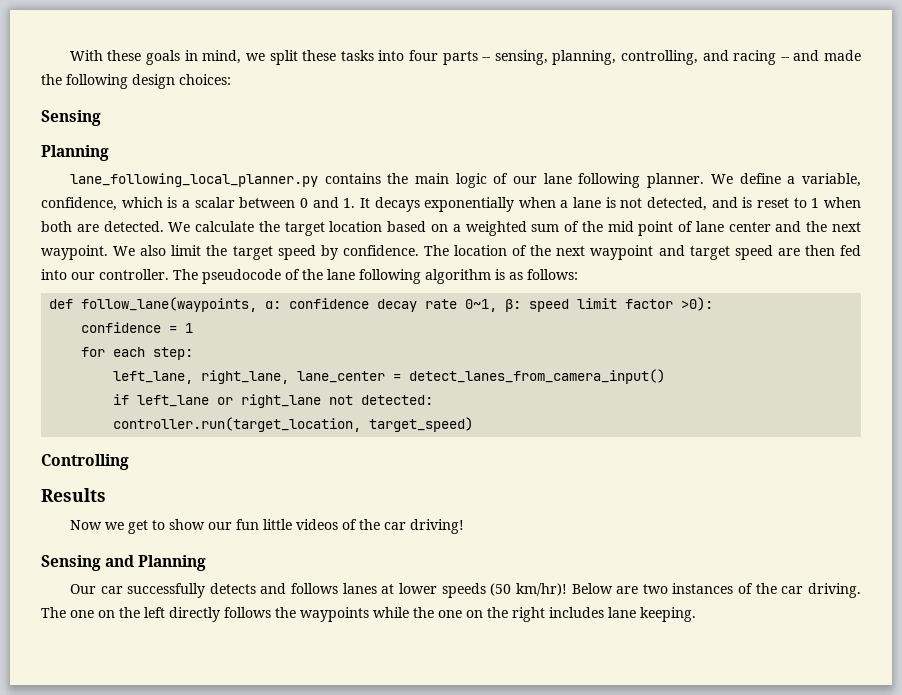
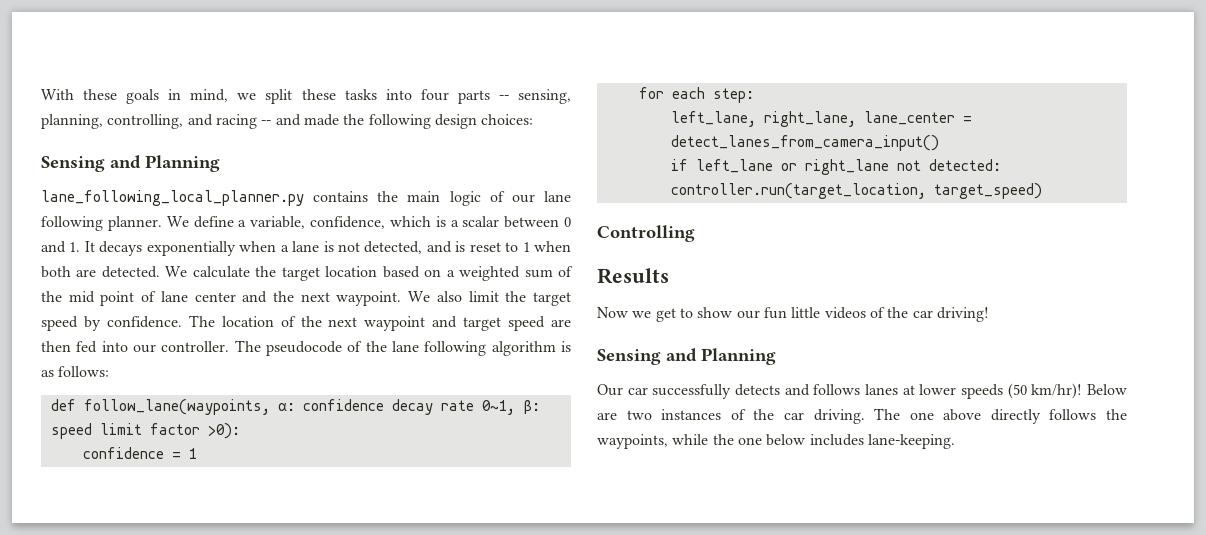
  With these goals in mind, we split these tasks into four parts -- sensing, planning, controlling, and racing -- and made the following design choices:
- Sensing
- Planning
+ Sensing and Planning
- The one on the left directly follows the waypoints while the one on the right includes lane keeping.
+ The one above directly follows the waypoints, while the one below includes lane-keeping.

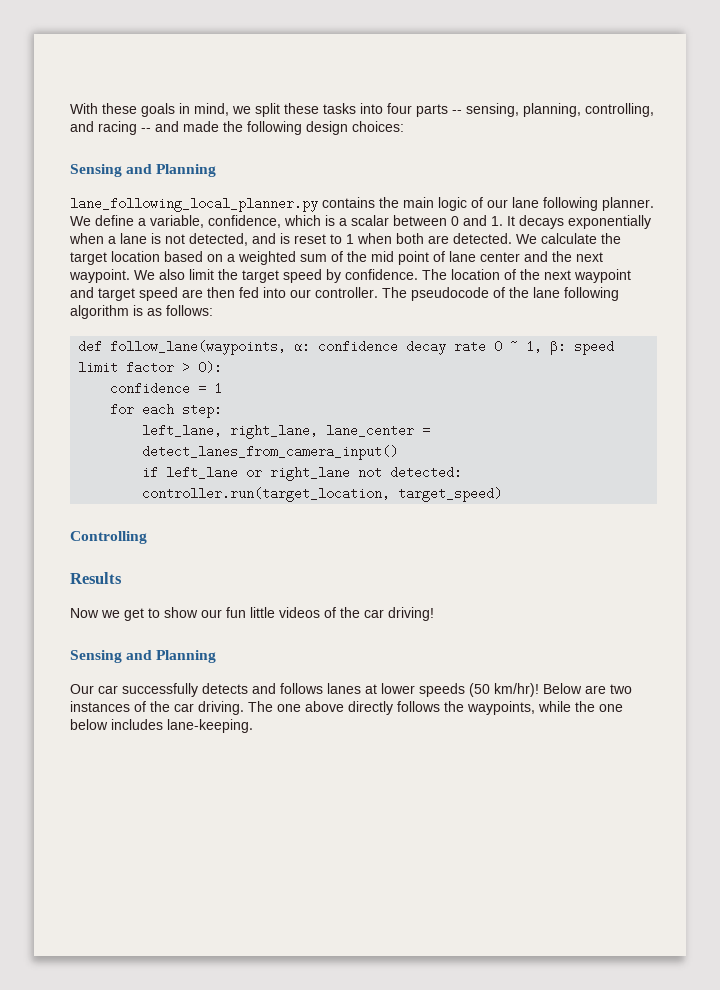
- def follow_lane(waypoints, α: confidence decay rate 0~1, β: speed limit factor >0):
+ def follow_lane(waypoints, α: confidence decay rate 0 ~ 1, β: speed limit factor > 0):

